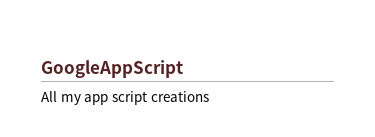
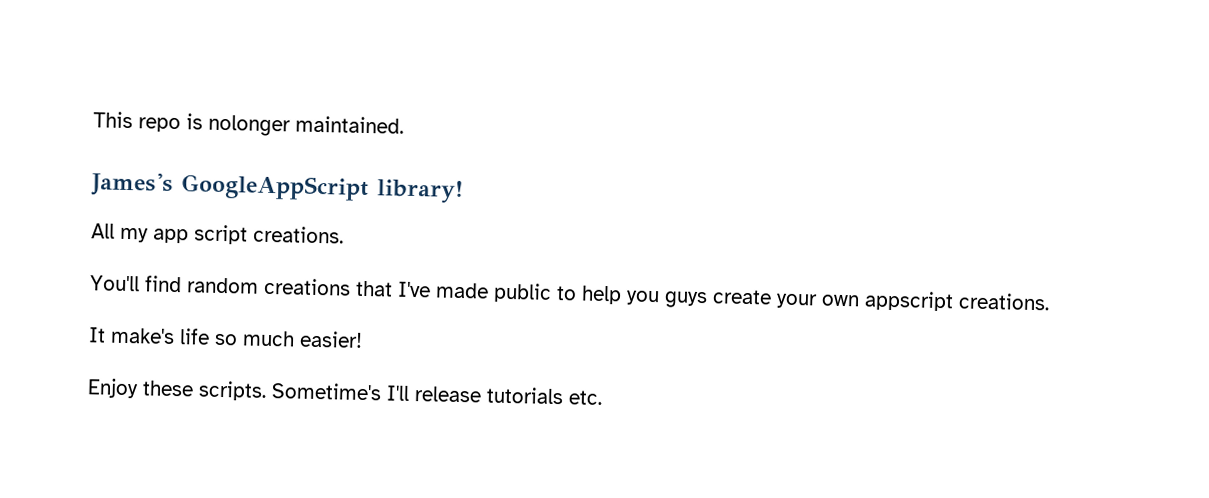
- GoogleAppScript
+ This repo is nolonger maintained.
+ James's GoogleAppScript library!
- All my app script creations
+ All my app script creations.
+ You'll find random creations that I've made public to help you guys create your own appscript creations.
+ It make's life so much easier!
+ Enjoy these scripts. Sometime's I'll release tutorials etc.

